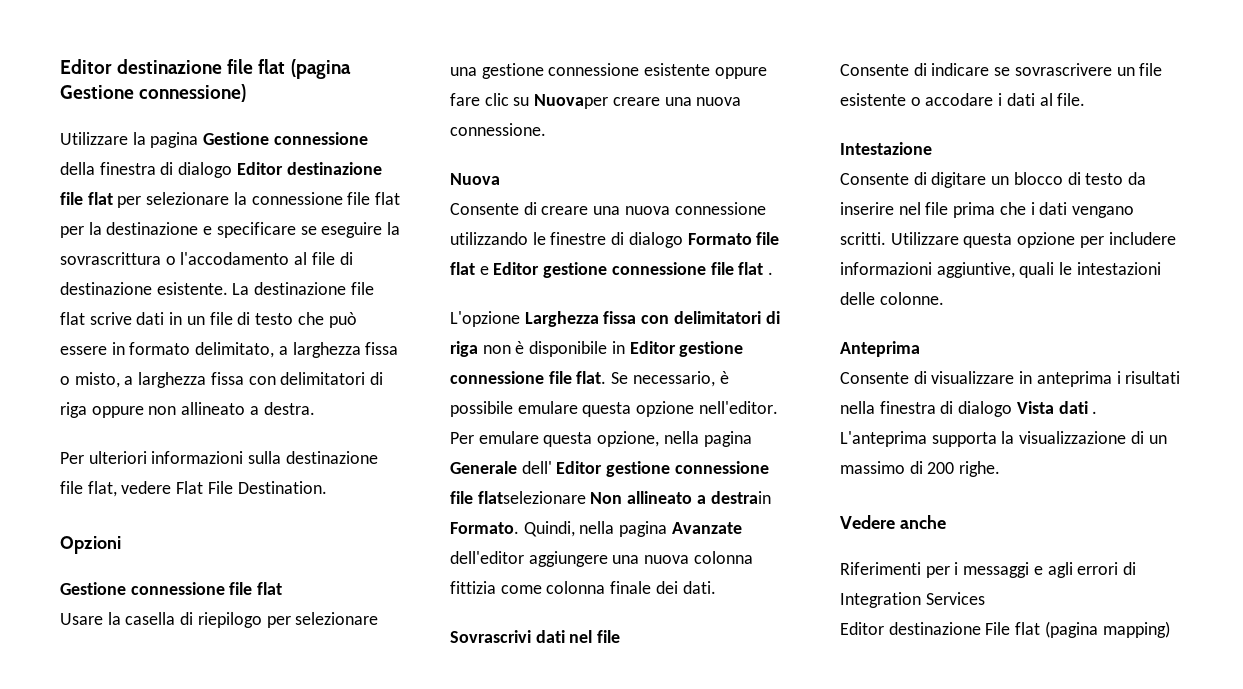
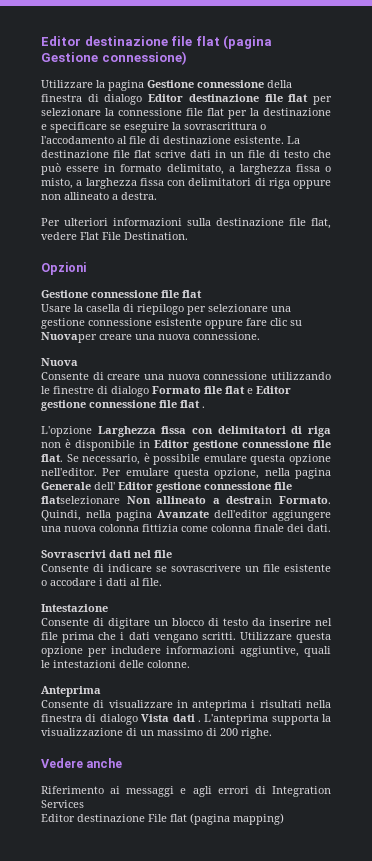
- Riferimenti per i messaggi e agli errori di Integration Services
+ Riferimento ai messaggi e agli errori di Integration Services

